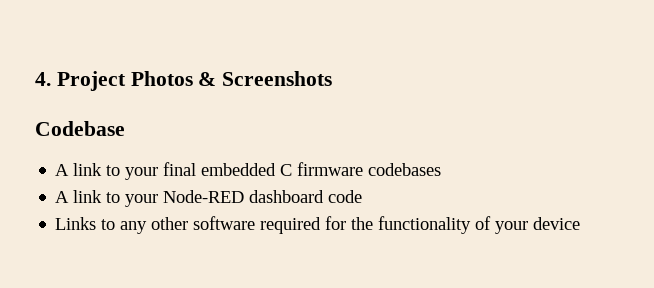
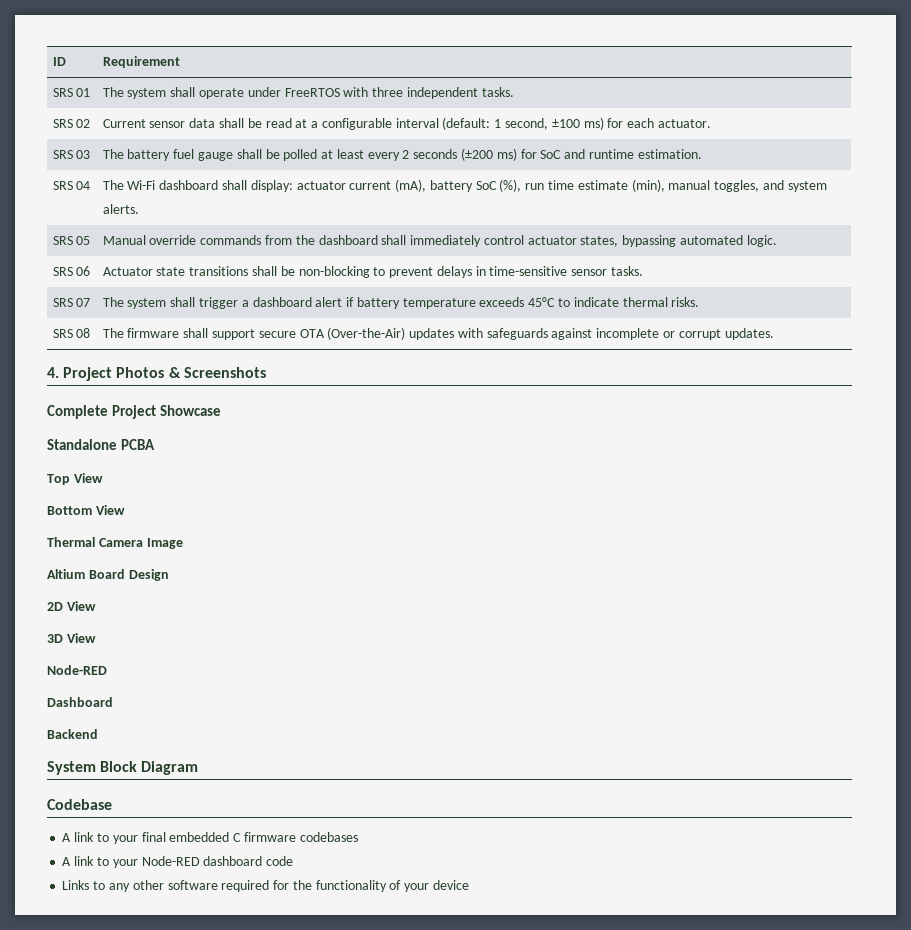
+ ID | Requirement
+ SRS 01 | The system shall operate under FreeRTOS with three independent tasks.
+ SRS 02 | Current sensor data shall be read at a configurable interval (default: 1 second, ±100 ms) for each actuator.
+ SRS 03 | The battery fuel gauge shall be polled at least every 2 seconds (±200 ms) for SoC and runtime estimation.
+ SRS 04 | The Wi-Fi dashboard shall display: actuator current (mA), battery SoC (%), run time estimate (min), manual toggles, and system alerts.
+ SRS 05 | Manual override commands from the dashboard shall immediately control actuator states, bypassing automated logic.
+ SRS 06 | Actuator state transitions shall be non-blocking to prevent delays in time-sensitive sensor tasks.
+ SRS 07 | The system shall trigger a dashboard alert if battery temperature exceeds 45°C to indicate thermal risks.
+ SRS 08 | The firmware shall support secure OTA (Over-the-Air) updates with safeguards against incomplete or corrupt updates.
+ Complete Project Showcase
+ Standalone PCBA
+ Top View
+ Bottom View
+ Thermal Camera Image
+ Altium Board Design
+ 2D View
+ 3D View
+ Node-RED
+ Dashboard
+ Backend
+ System Block Diagram

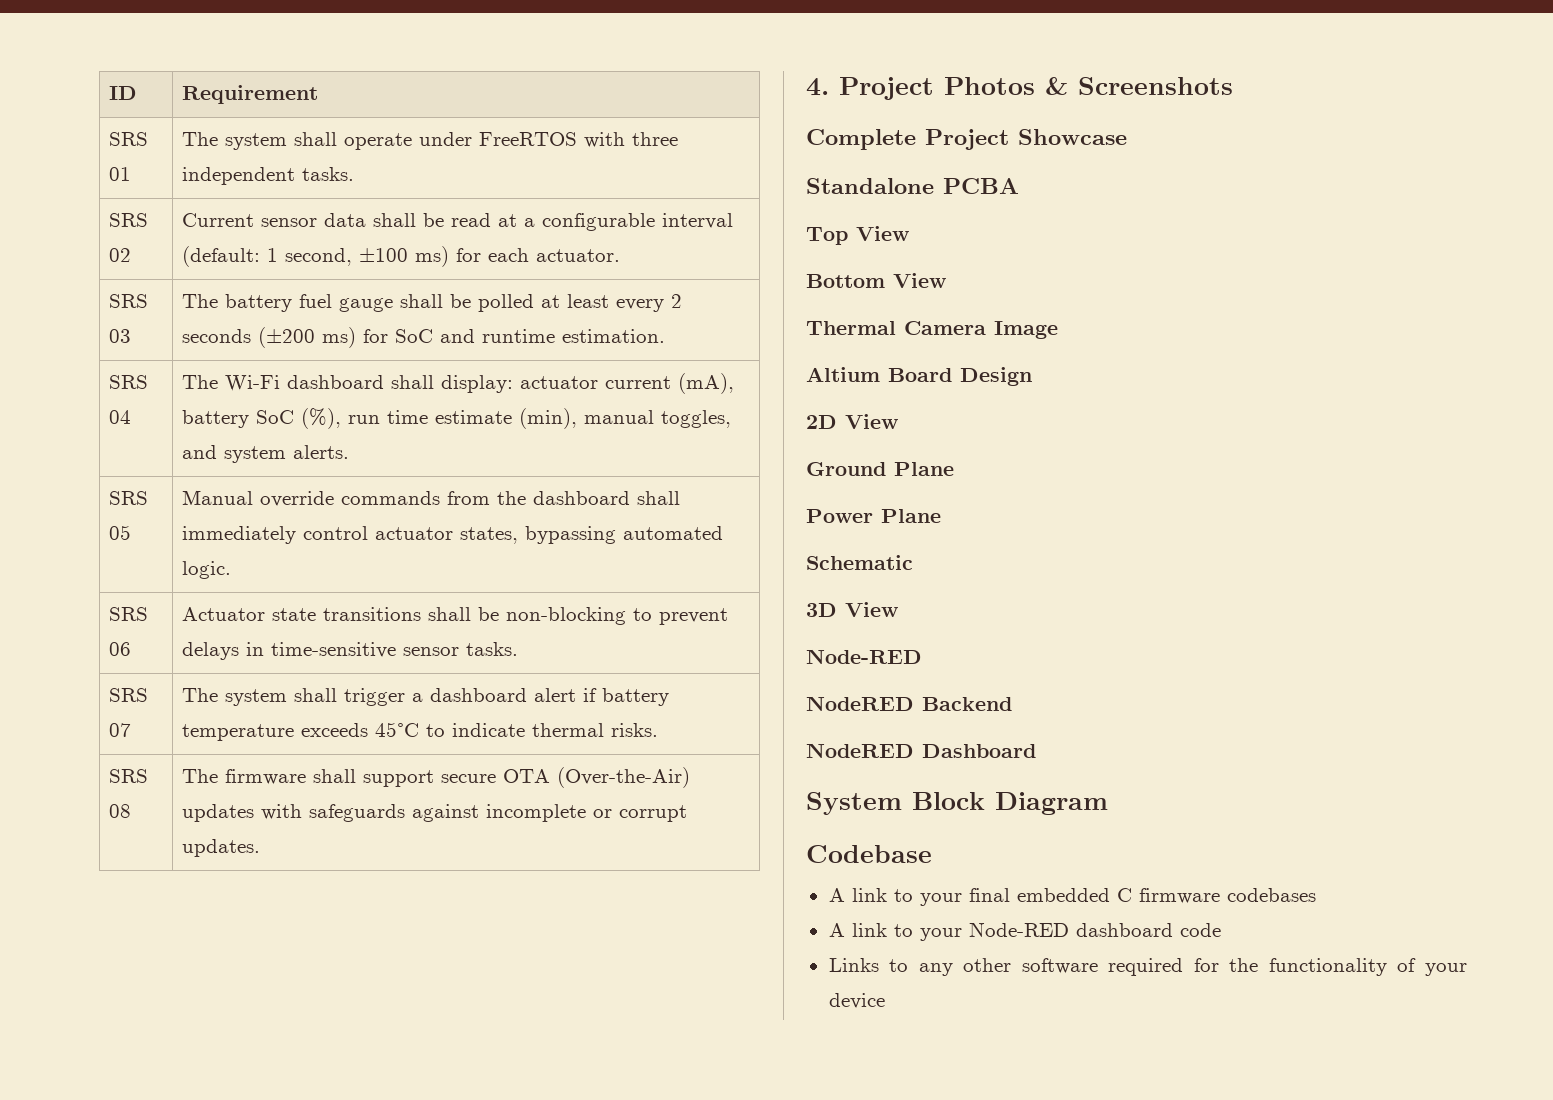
+ Ground Plane
+ Power Plane
+ Schematic
- Dashboard
+ NodeRED Backend
+ NodeRED Dashboard
- Backend

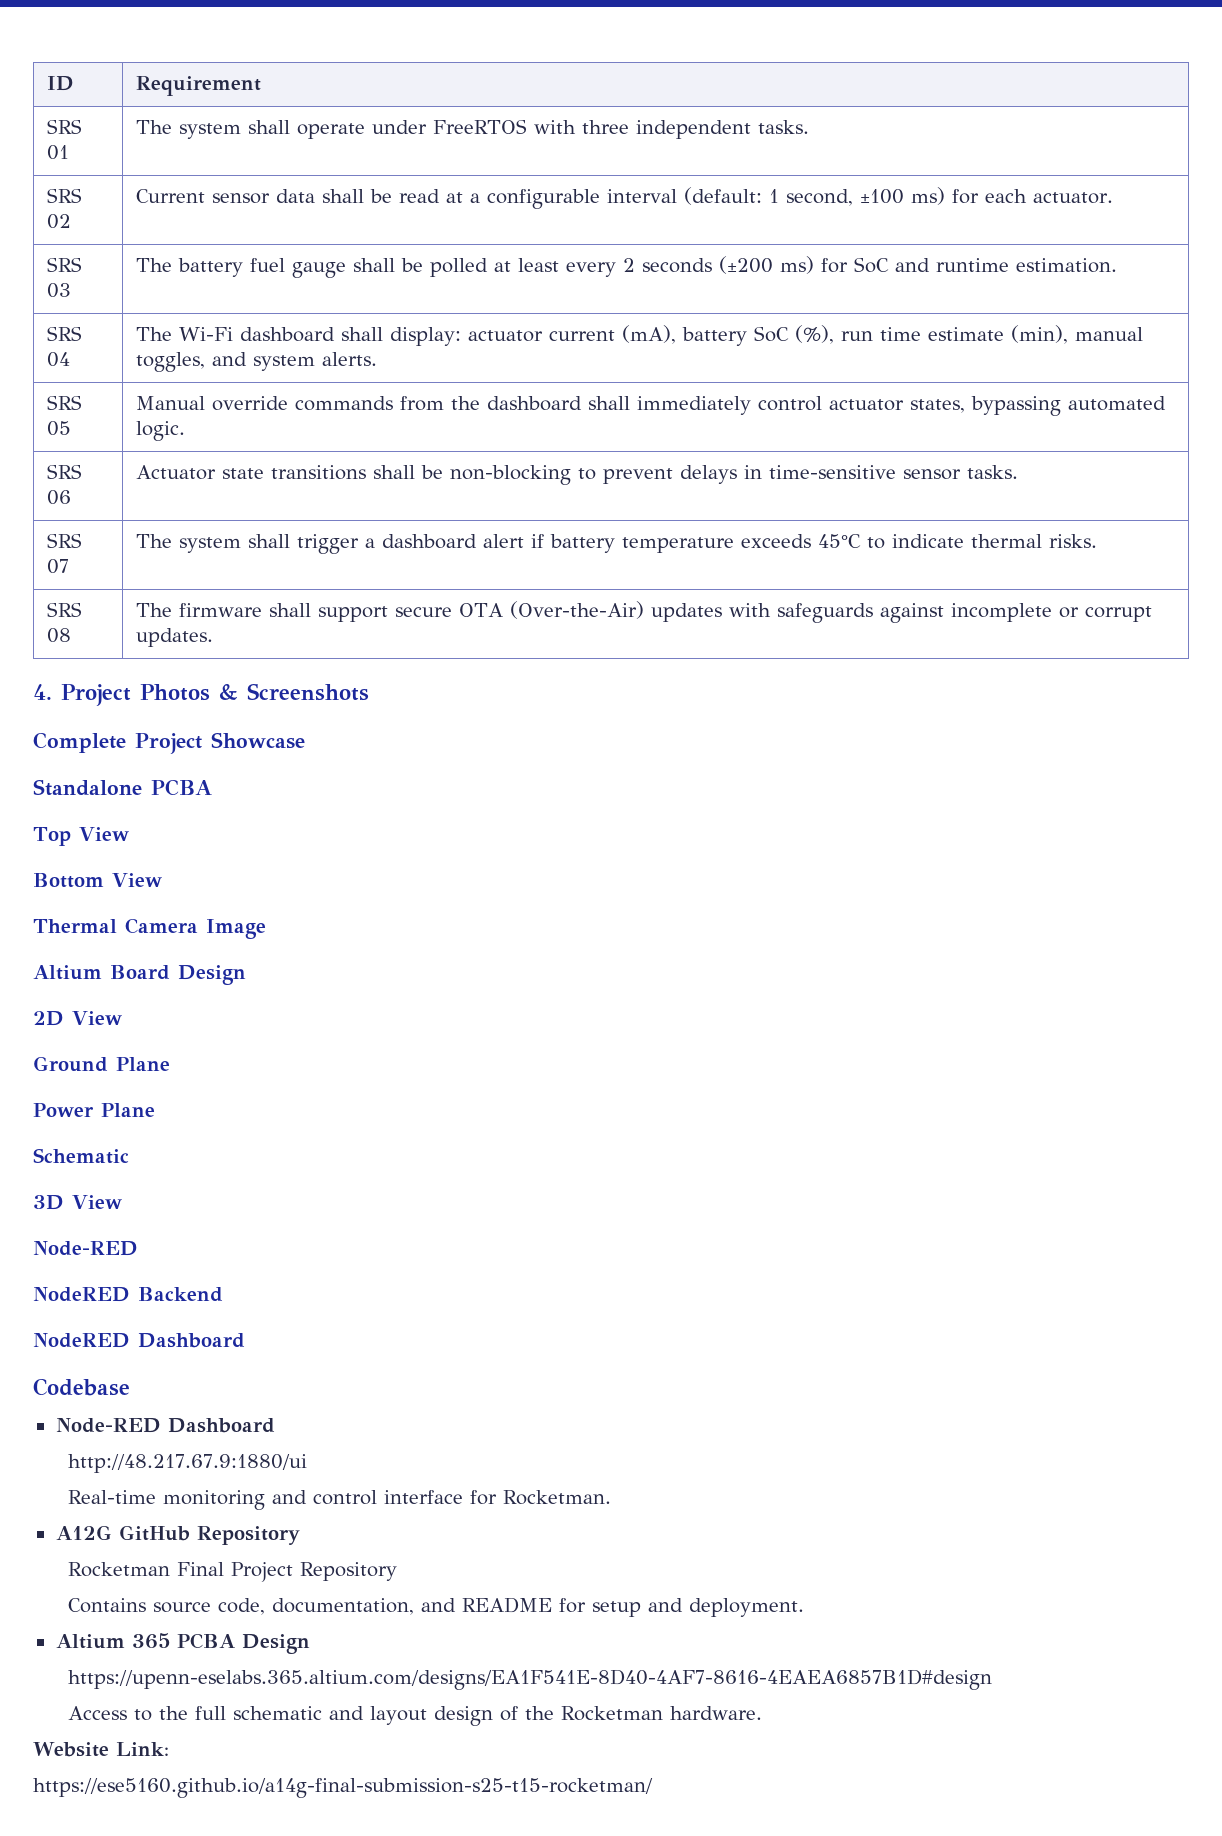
- System Block Diagram
  Codebase
- A link to your final embedded C firmware codebases
- A link to your Node-RED dashboard code
- Links to any other software required for the functionality of your device
+ Node-RED Dashboard
+ http://48.217.67.9:1880/ui
+ Real-time monitoring and control interface for Rocketman.
+ A12G GitHub Repository
+ Rocketman Final Project Repository
+ Contains source code, documentation, and README for setup and deployment.
+ Altium 365 PCBA Design
+ https://upenn-eselabs.365.altium.com/designs/EA1F541E-8D40-4AF7-8616-4EAEA6857B1D#design
+ Access to the full schematic and layout design of the Rocketman hardware.
+ Website Link:
+ https://ese5160.github.io/a14g-final-submission-s25-t15-rocketman/

